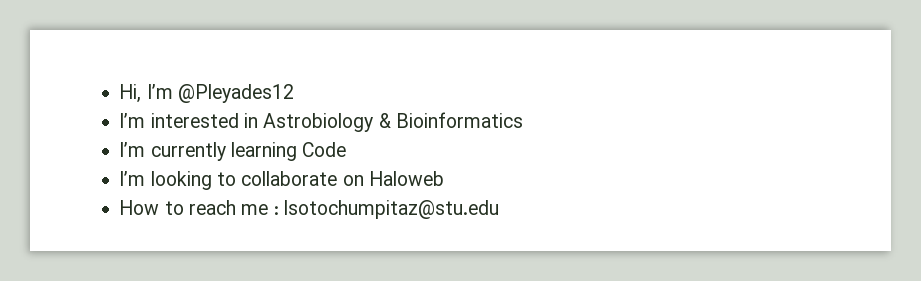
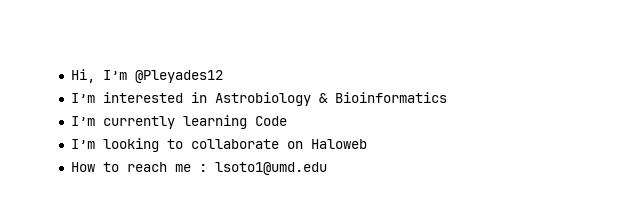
- How to reach me : lsotochumpitaz@stu.edu
+ How to reach me : lsoto1@umd.edu

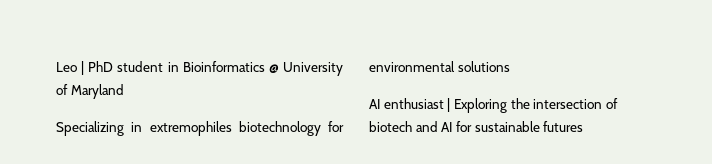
- Hi, I’m @Pleyades12
- I’m interested in Astrobiology & Bioinformatics
- I’m currently learning Code
- I’m looking to collaborate on Haloweb
- How to reach me : lsoto1@umd.edu
+ Leo | PhD student in Bioinformatics @ University of Maryland
+ Specializing in extremophiles biotechnology for environmental solutions
+ AI enthusiast | Exploring the intersection of biotech and AI for sustainable futures

